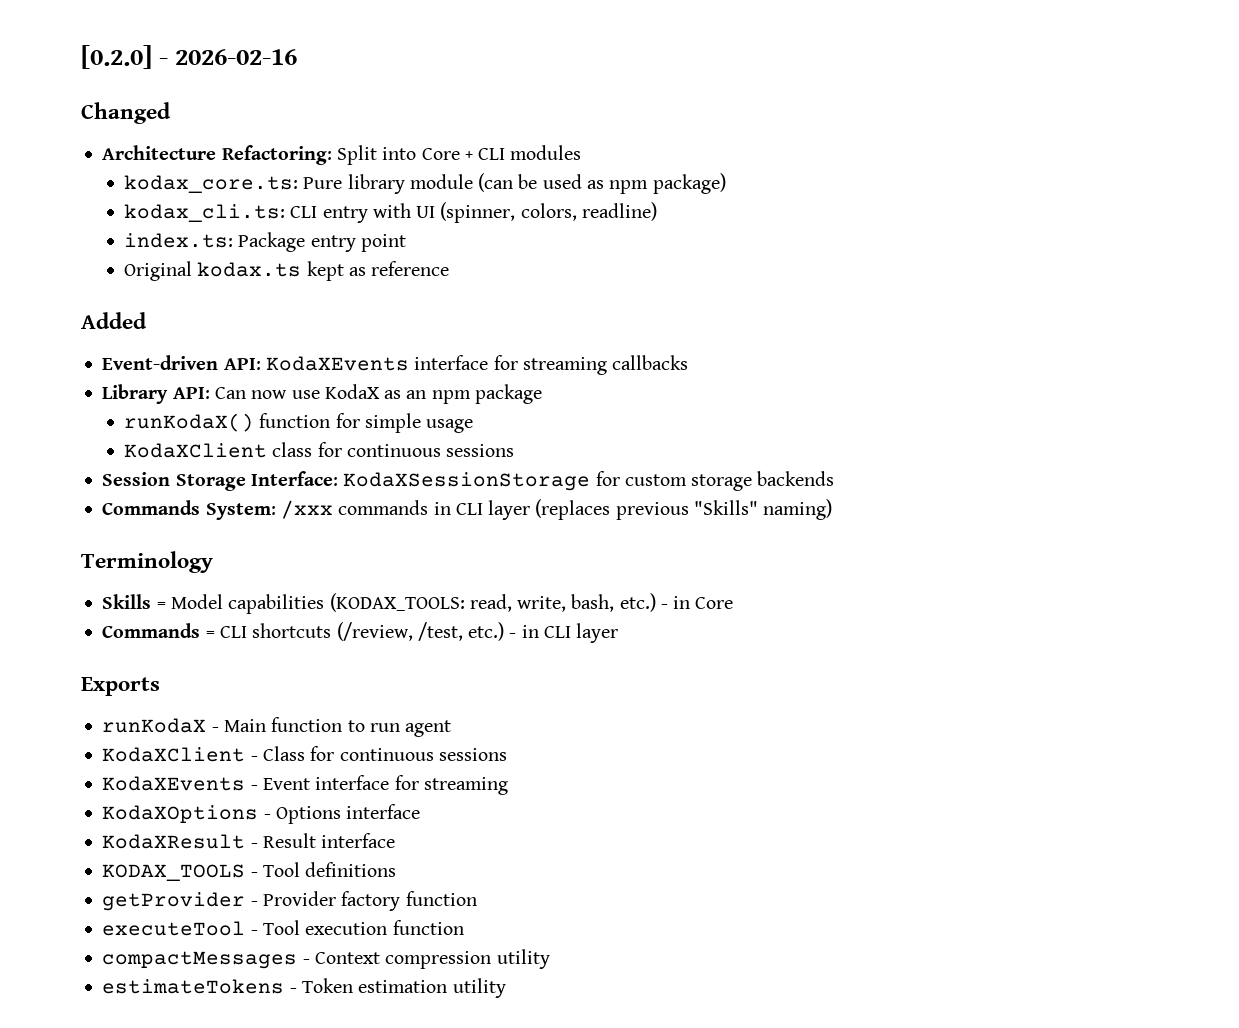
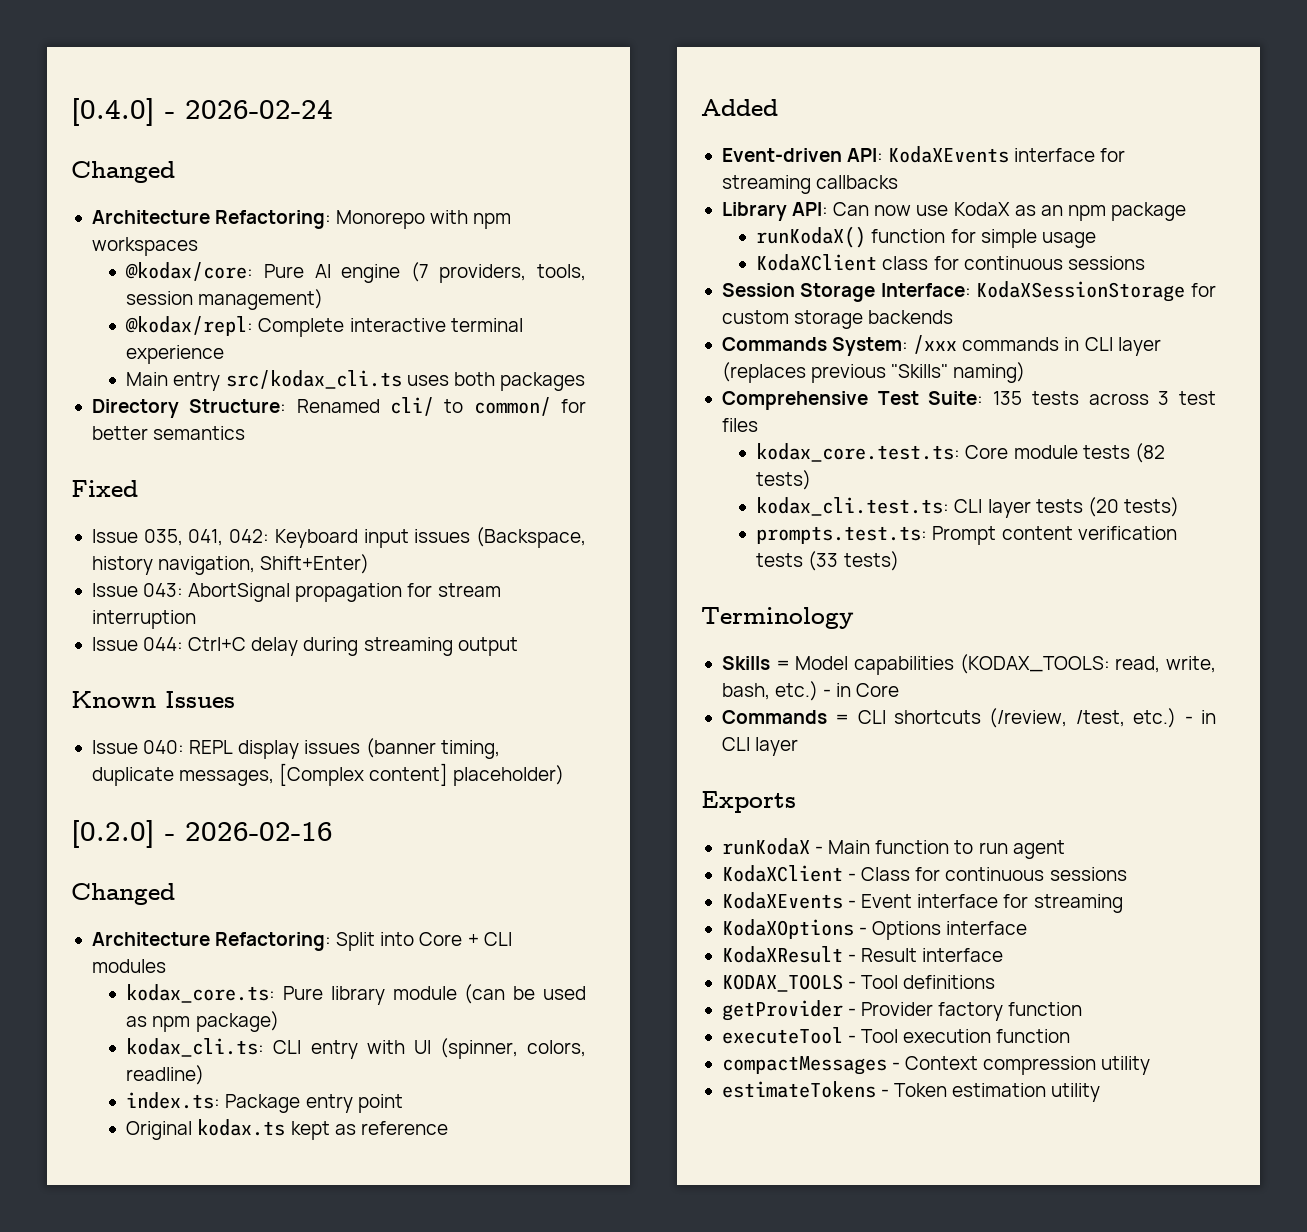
+ [0.4.0] - 2026-02-24
+ Changed
+ Architecture Refactoring: Monorepo with npm workspaces
+ @kodax/core: Pure AI engine (7 providers, tools, session management)
+ @kodax/repl: Complete interactive terminal experience
+ Main entry src/kodax_cli.ts uses both packages
+ Directory Structure: Renamed cli/ to common/ for better semantics
+ Fixed
+ Issue 035, 041, 042: Keyboard input issues (Backspace, history navigation, Shift+Enter)
+ Issue 043: AbortSignal propagation for stream interruption
+ Issue 044: Ctrl+C delay during streaming output
+ Known Issues
+ Issue 040: REPL display issues (banner timing, duplicate messages, [Complex content] placeholder)
+ Comprehensive Test Suite: 135 tests across 3 test files
+ kodax_core.test.ts: Core module tests (82 tests)
+ kodax_cli.test.ts: CLI layer tests (20 tests)
+ prompts.test.ts: Prompt content verification tests (33 tests)

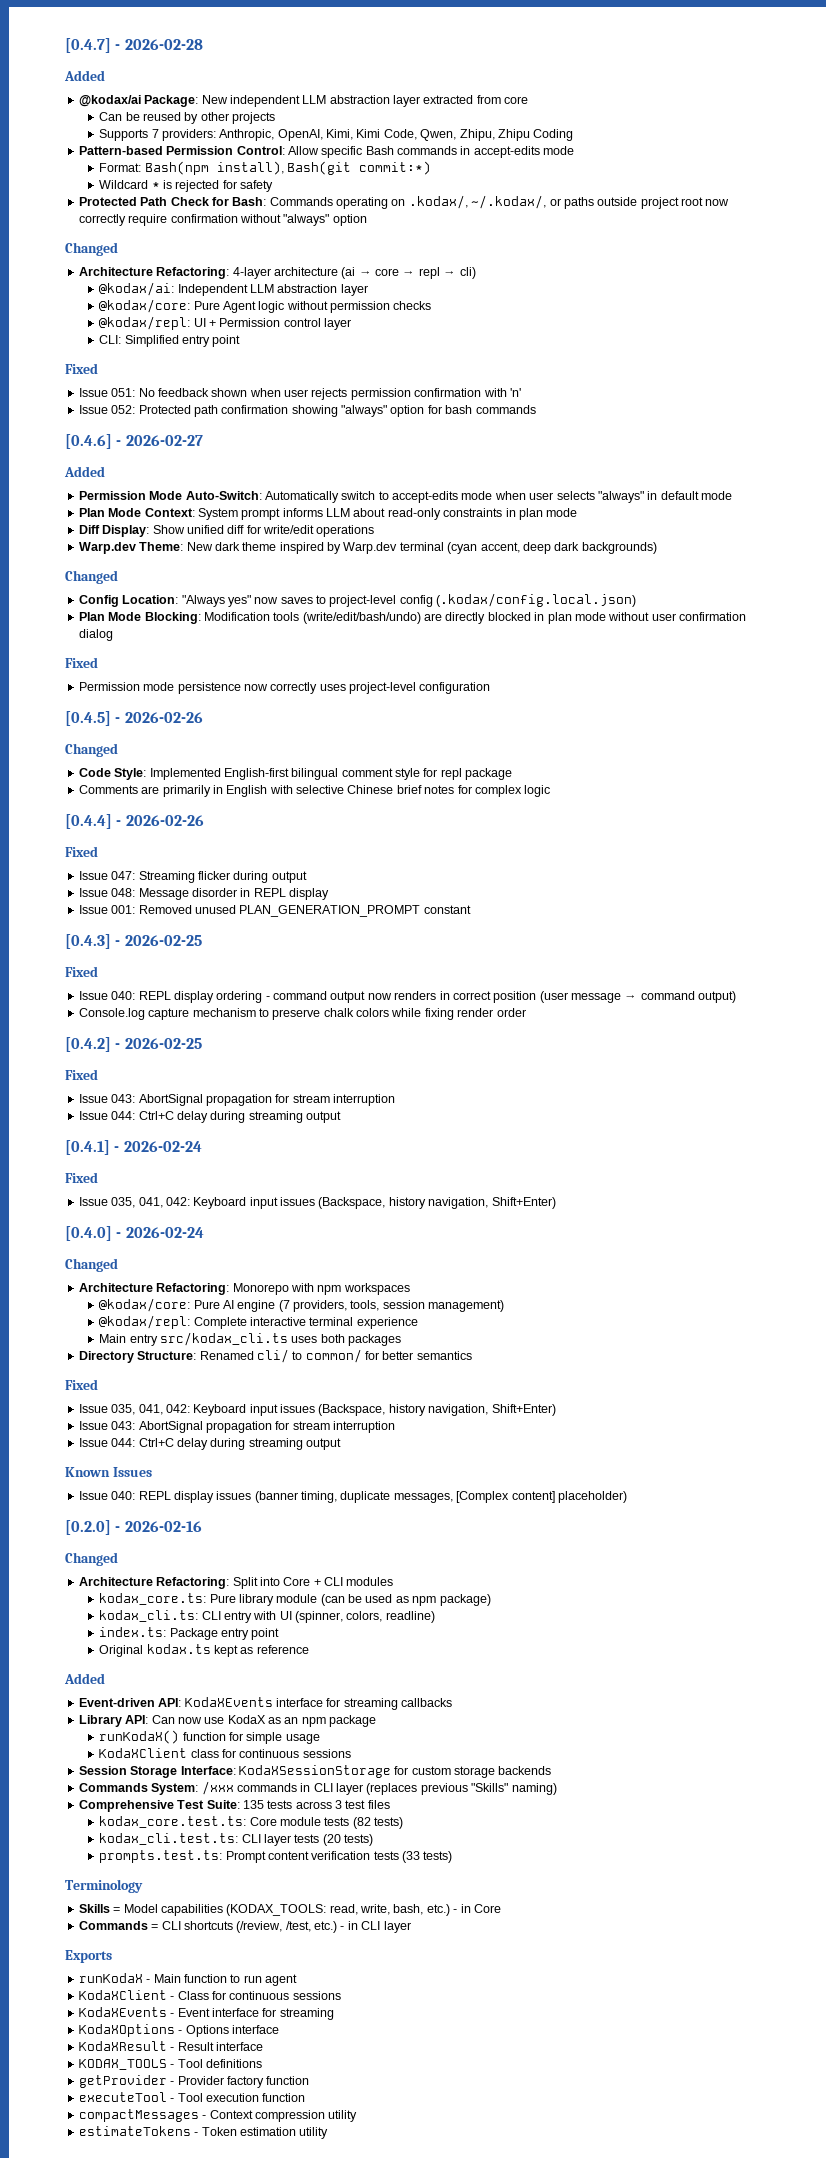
+ [0.4.7] - 2026-02-28
+ Added
+ @kodax/ai Package: New independent LLM abstraction layer extracted from core
+ Can be reused by other projects
+ Supports 7 providers: Anthropic, OpenAI, Kimi, Kimi Code, Qwen, Zhipu, Zhipu Coding
+ Pattern-based Permission Control: Allow specific Bash commands in accept-edits mode
+ Format: Bash(npm install), Bash(git commit:*)
+ Wildcard * is rejected for safety
+ Protected Path Check for Bash: Commands operating on .kodax/, ~/.kodax/, or paths outside project root now correctly require confirmation without "always" option
+ Changed
+ Architecture Refactoring: 4-layer architecture (ai → core → repl → cli)
+ @kodax/ai: Independent LLM abstraction layer
+ @kodax/core: Pure Agent logic without permission checks
+ @kodax/repl: UI + Permission control layer
+ CLI: Simplified entry point
+ Fixed
+ Issue 051: No feedback shown when user rejects permission confirmation with 'n'
+ Issue 052: Protected path confirmation showing "always" option for bash commands
+ [0.4.6] - 2026-02-27
+ Added
+ Permission Mode Auto-Switch: Automatically switch to accept-edits mode when user selects "always" in default mode
+ Plan Mode Context: System prompt informs LLM about read-only constraints in plan mode
+ Diff Display: Show unified diff for write/edit operations
+ Warp.dev Theme: New dark theme inspired by Warp.dev terminal (cyan accent, deep dark backgrounds)
+ Changed
+ Config Location: "Always yes" now saves to project-level config (.kodax/config.local.json)
+ Plan Mode Blocking: Modification tools (write/edit/bash/undo) are directly blocked in plan mode without user confirmation dialog
+ Fixed
+ Permission mode persistence now correctly uses project-level configuration
+ [0.4.5] - 2026-02-26
+ Changed
+ Code Style: Implemented English-first bilingual comment style for repl package
+ Comments are primarily in English with selective Chinese brief notes for complex logic
+ [0.4.4] - 2026-02-26
+ Fixed
+ Issue 047: Streaming flicker during output
+ Issue 048: Message disorder in REPL display
+ Issue 001: Removed unused PLAN_GENERATION_PROMPT constant
+ [0.4.3] - 2026-02-25
+ Fixed
+ Issue 040: REPL display ordering - command output now renders in correct position (user message → command output)
+ Console.log capture mechanism to preserve chalk colors while fixing render order
+ [0.4.2] - 2026-02-25
+ Fixed
+ Issue 043: AbortSignal propagation for stream interruption
+ Issue 044: Ctrl+C delay during streaming output
+ [0.4.1] - 2026-02-24
+ Fixed
+ Issue 035, 041, 042: Keyboard input issues (Backspace, history navigation, Shift+Enter)

